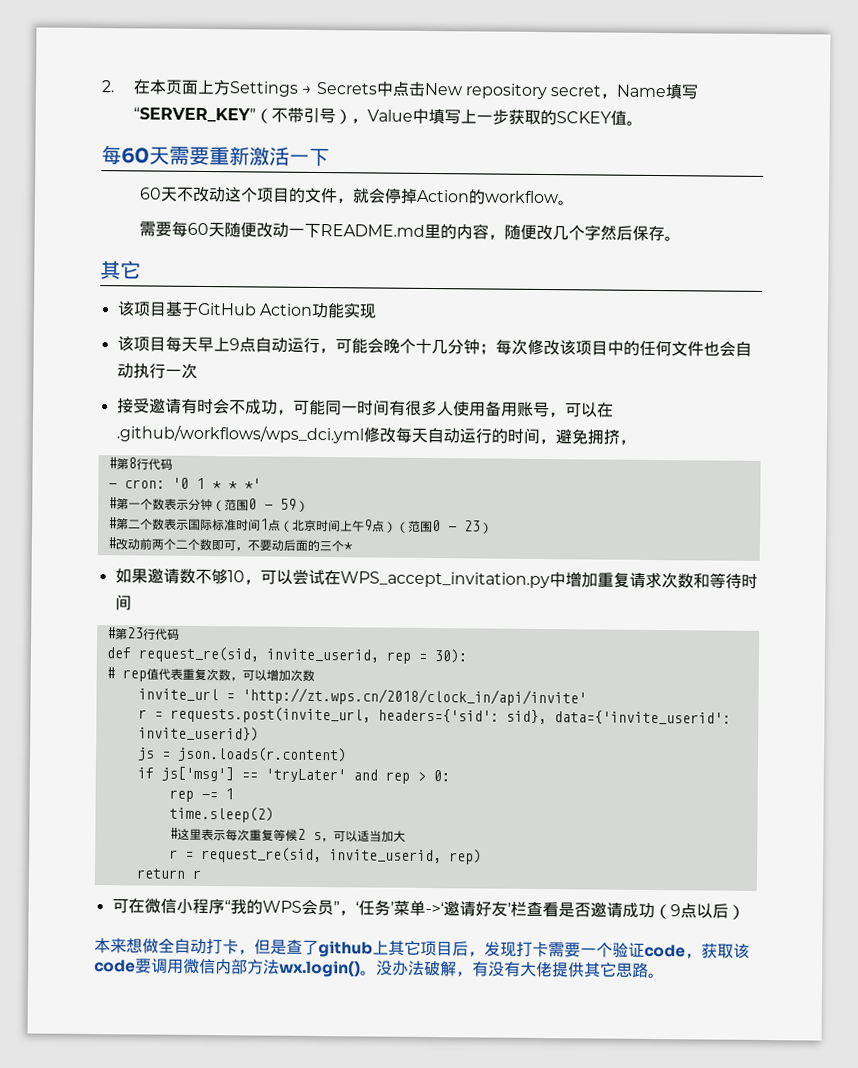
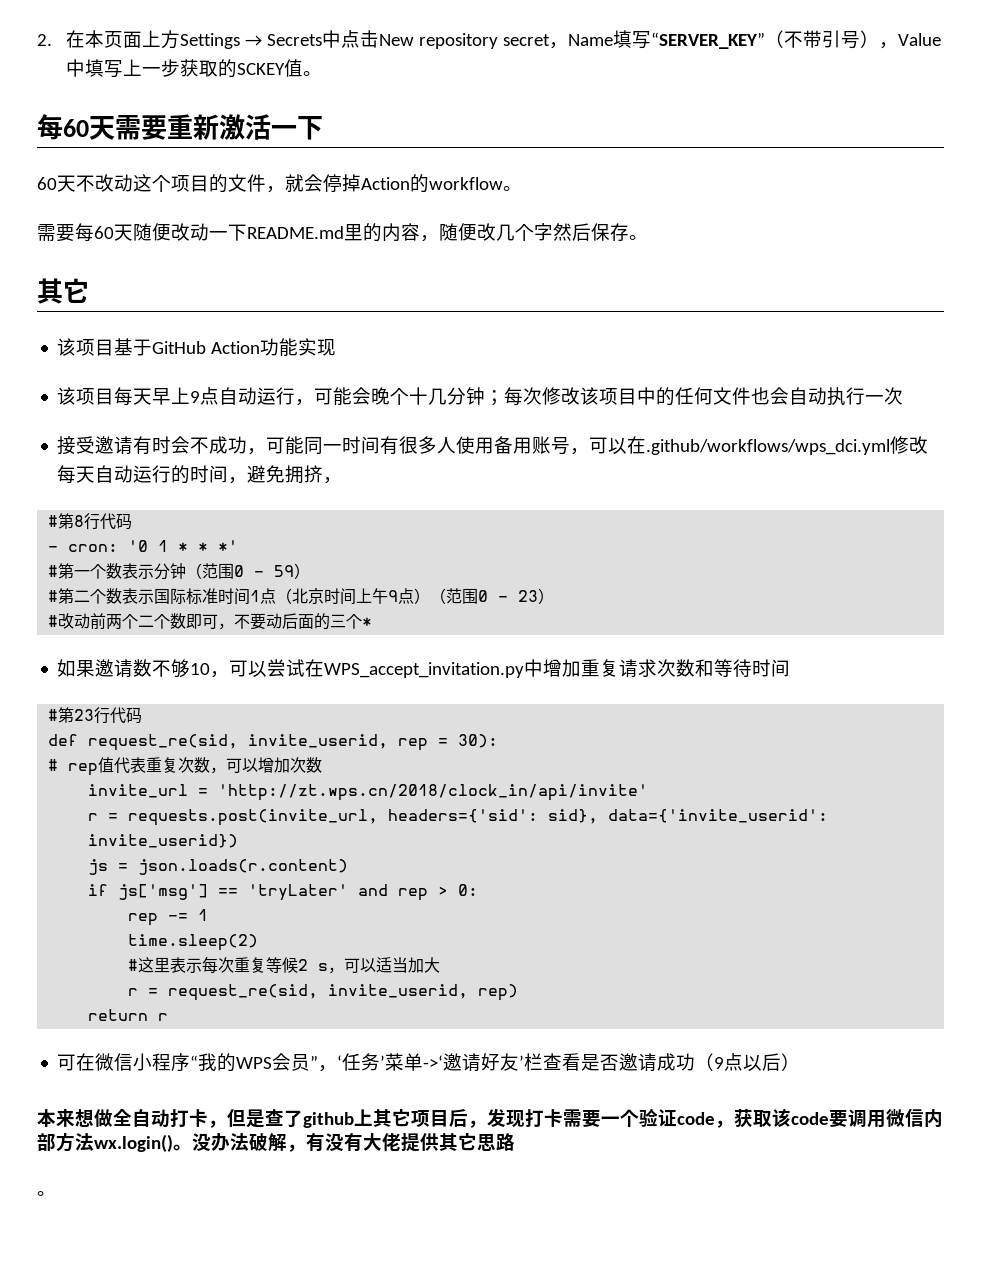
- 没办法破解，有没有大佬提供其它思路。
+ 没办法破解，有没有大佬提供其它思路
+ 。

